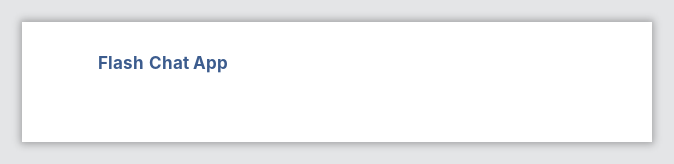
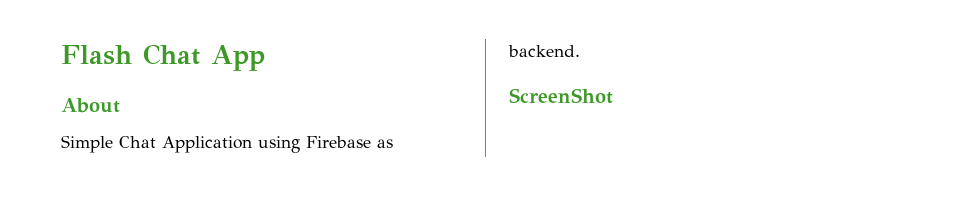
+ About
+ Simple Chat Application using Firebase as backend.
+ ScreenShot

